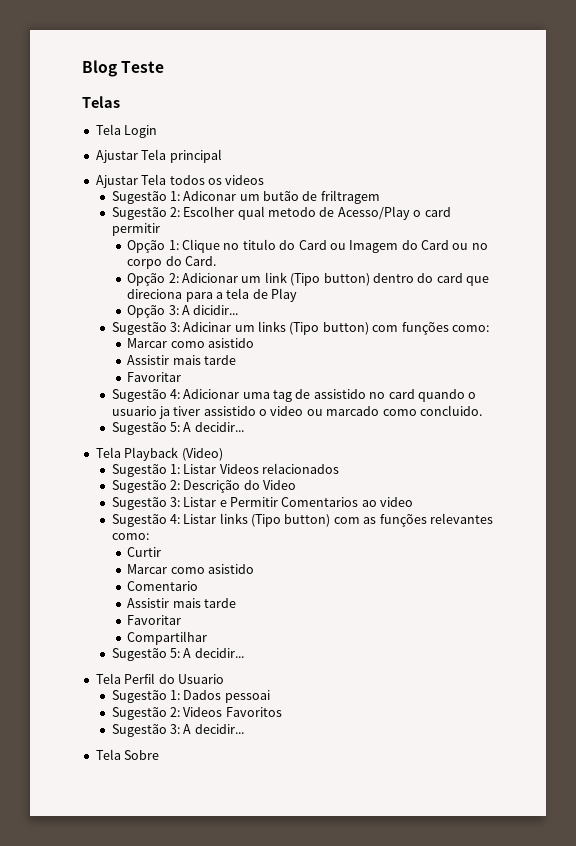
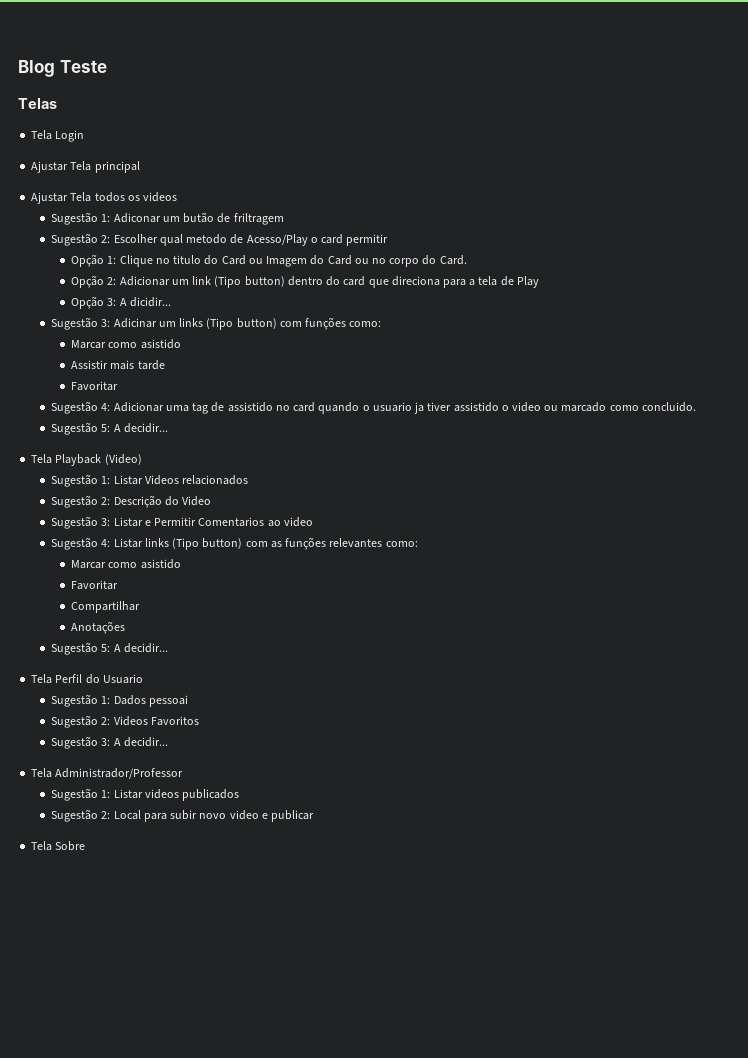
  Sugestão 4: Listar links (Tipo button) com as funções relevantes como:
- Curtir
  Marcar como asistido
- Comentario
- Assistir mais tarde
+ Anotações
+ Tela Administrador/Professor
+ Sugestão 1: Listar videos publicados
+ Sugestão 2: Local para subir novo video e publicar

